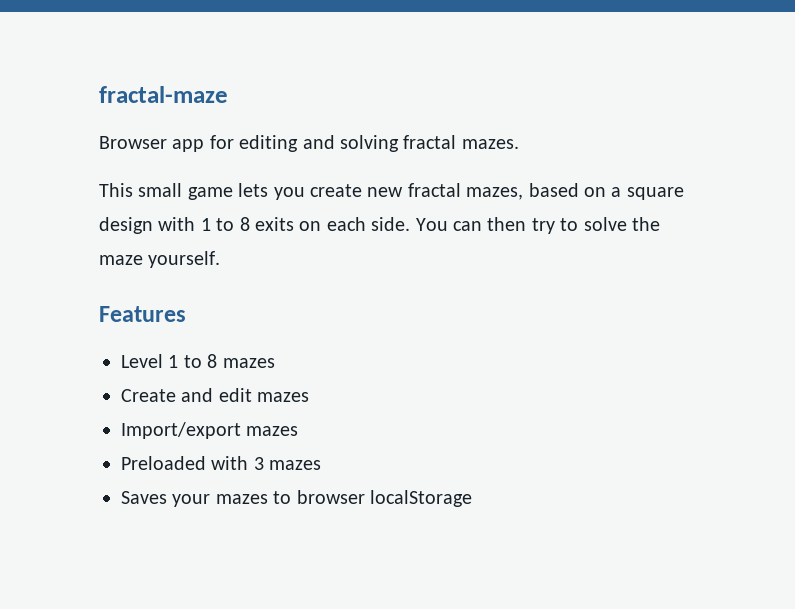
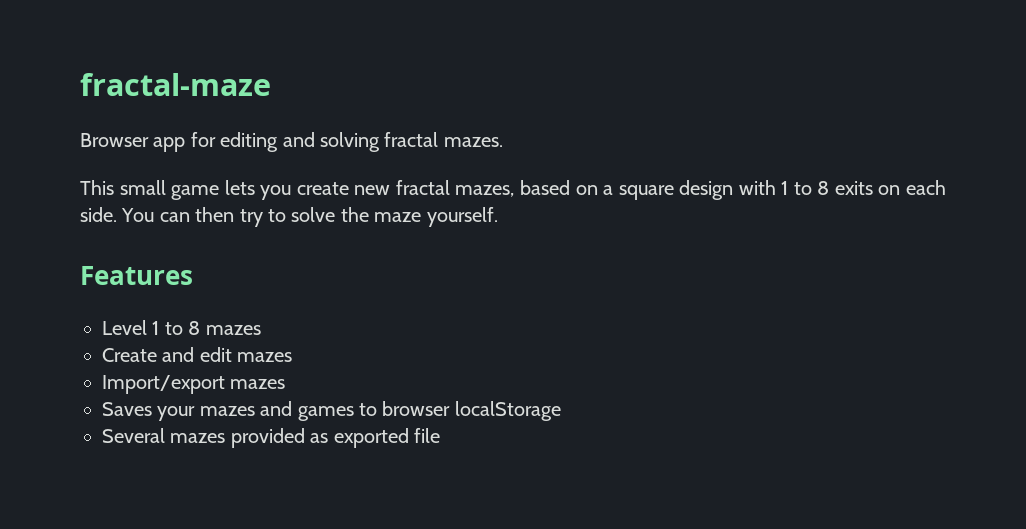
- Preloaded with 3 mazes
- Saves your mazes to browser localStorage
+ Saves your mazes and games to browser localStorage
+ Several mazes provided as exported file

